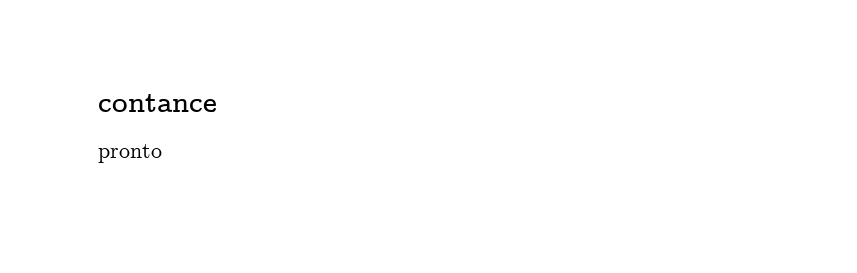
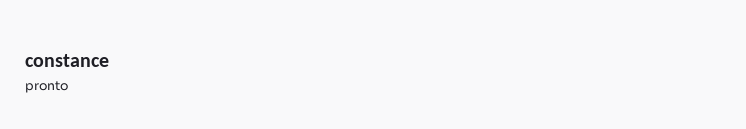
- contance
+ constance

